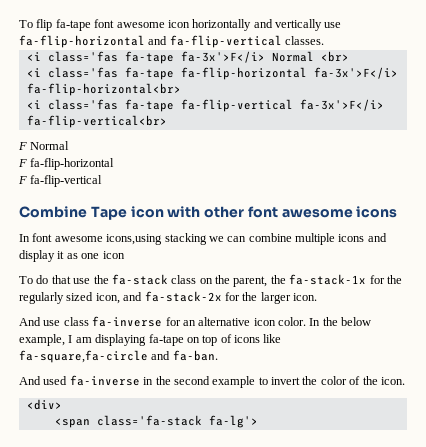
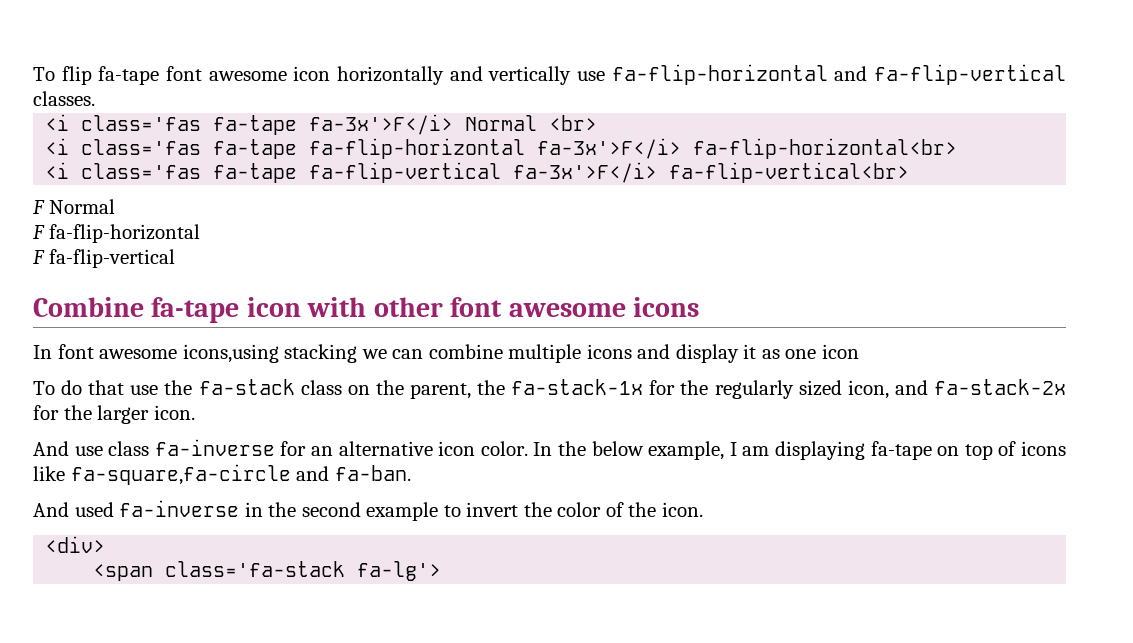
- Combine Tape icon with other font awesome icons
+ Combine fa-tape icon with other font awesome icons

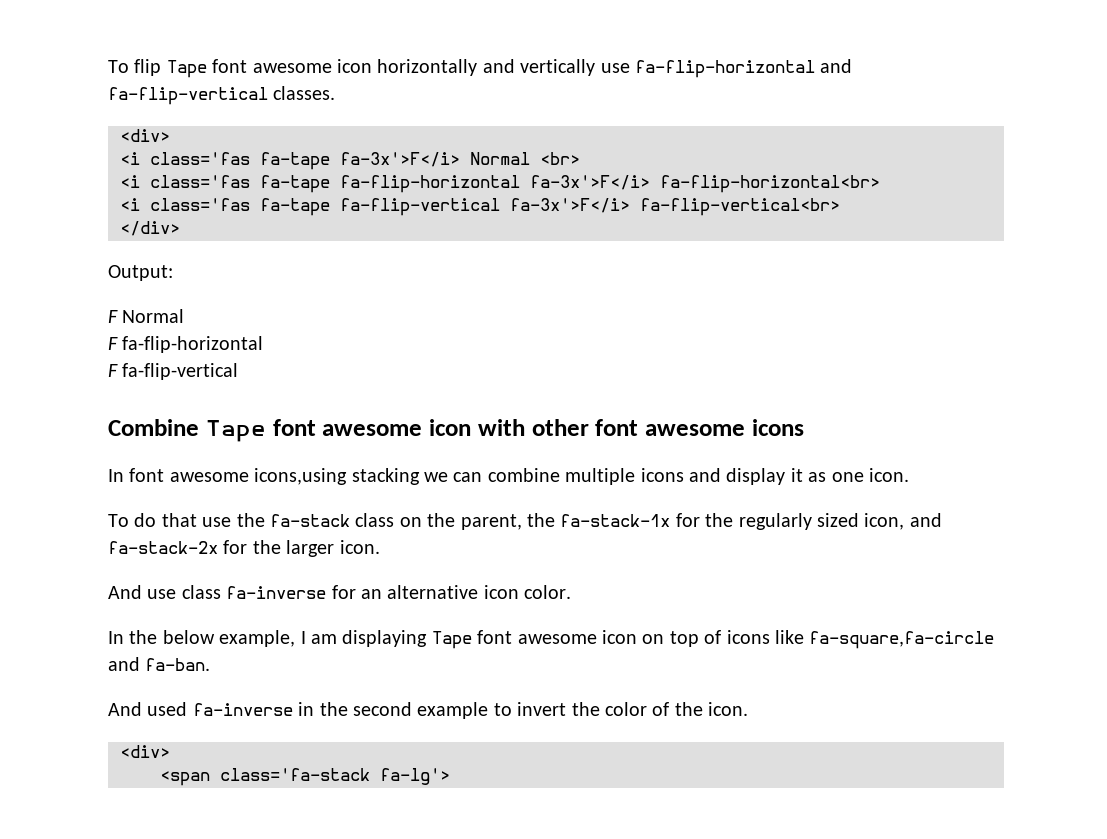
- To flip fa-tape font awesome icon horizontally and vertically use fa-flip-horizontal and fa-flip-vertical classes.
+ To flip Tape font awesome icon horizontally and vertically use fa-flip-horizontal and fa-flip-vertical classes.
+ <div>
+ </div>
+ Output:
- Combine fa-tape icon with other font awesome icons
+ Combine Tape font awesome icon with other font awesome icons
- In font awesome icons,using stacking we can combine multiple icons and display it as one icon
+ In font awesome icons,using stacking we can combine multiple icons and display it as one icon.
- And use class fa-inverse for an alternative icon color. In the below example, I am displaying fa-tape on top of icons like fa-square,fa-circle and fa-ban.
+ And use class fa-inverse for an alternative icon color.
+ In the below example, I am displaying Tape font awesome icon on top of icons like fa-square,fa-circle and fa-ban.

